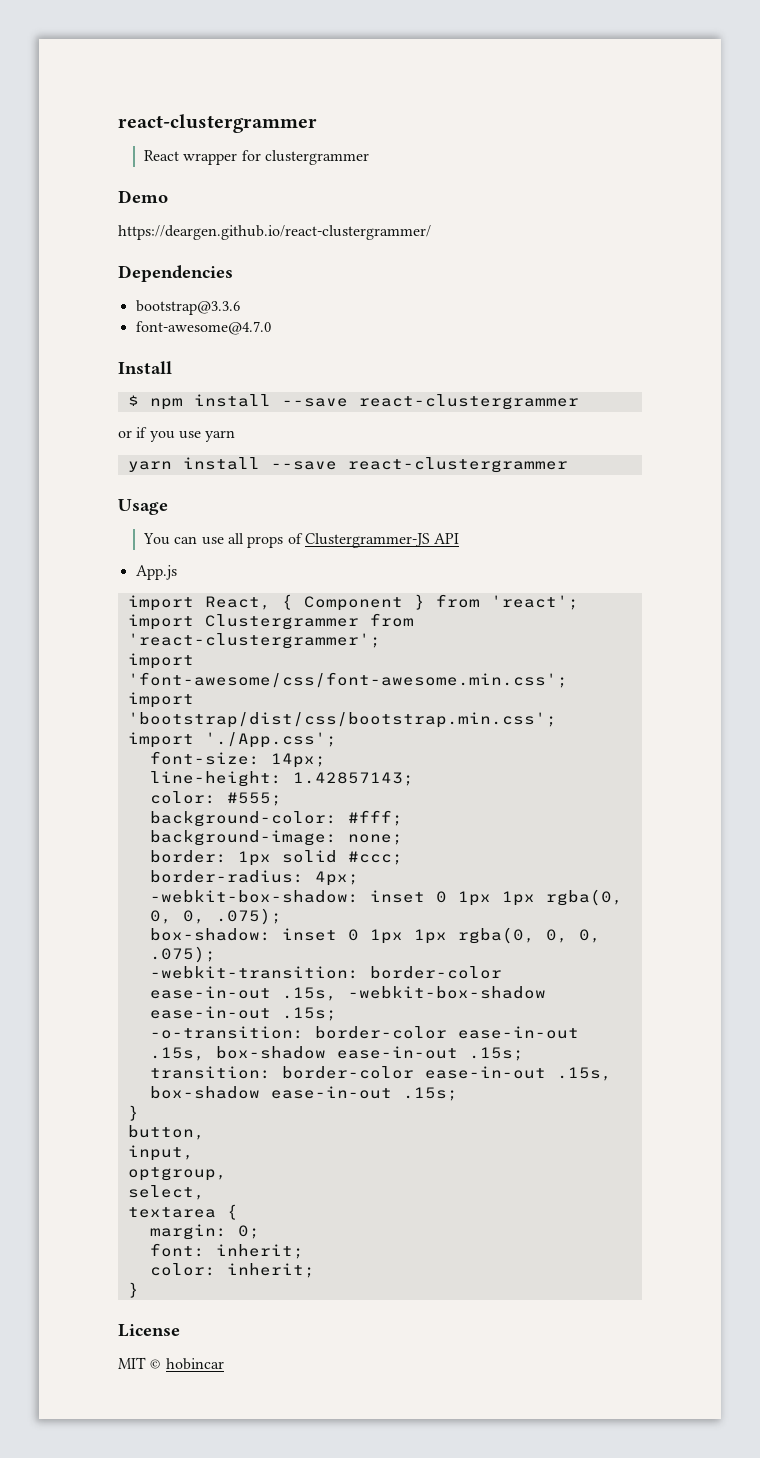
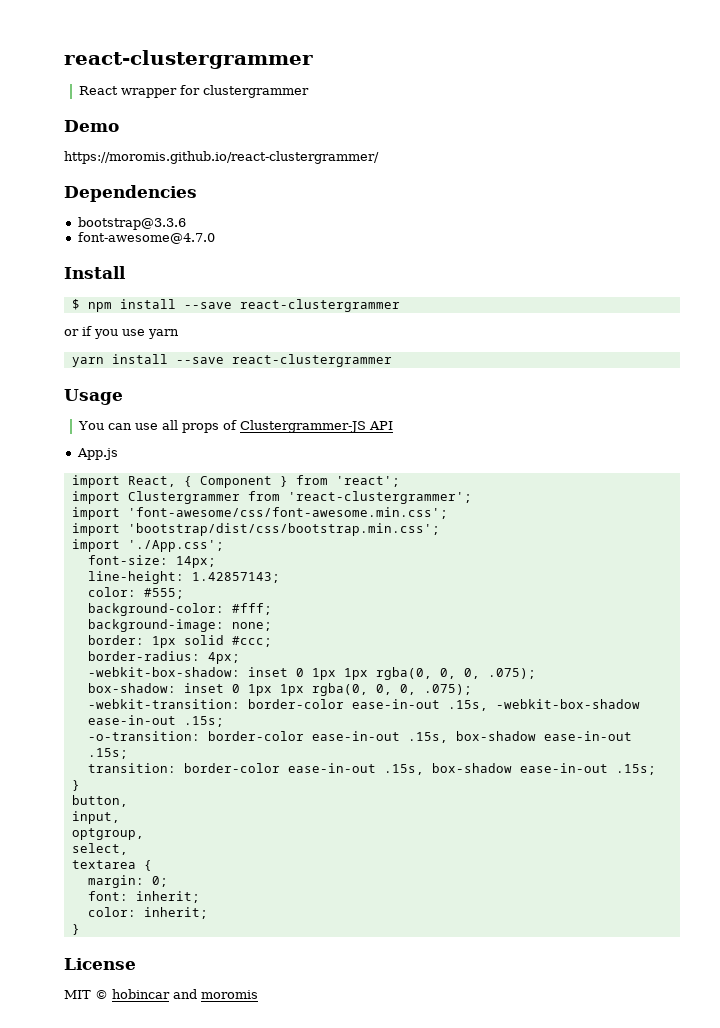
- https://deargen.github.io/react-clustergrammer/
+ https://moromis.github.io/react-clustergrammer/
- MIT © hobincar
+ MIT © hobincar and moromis

